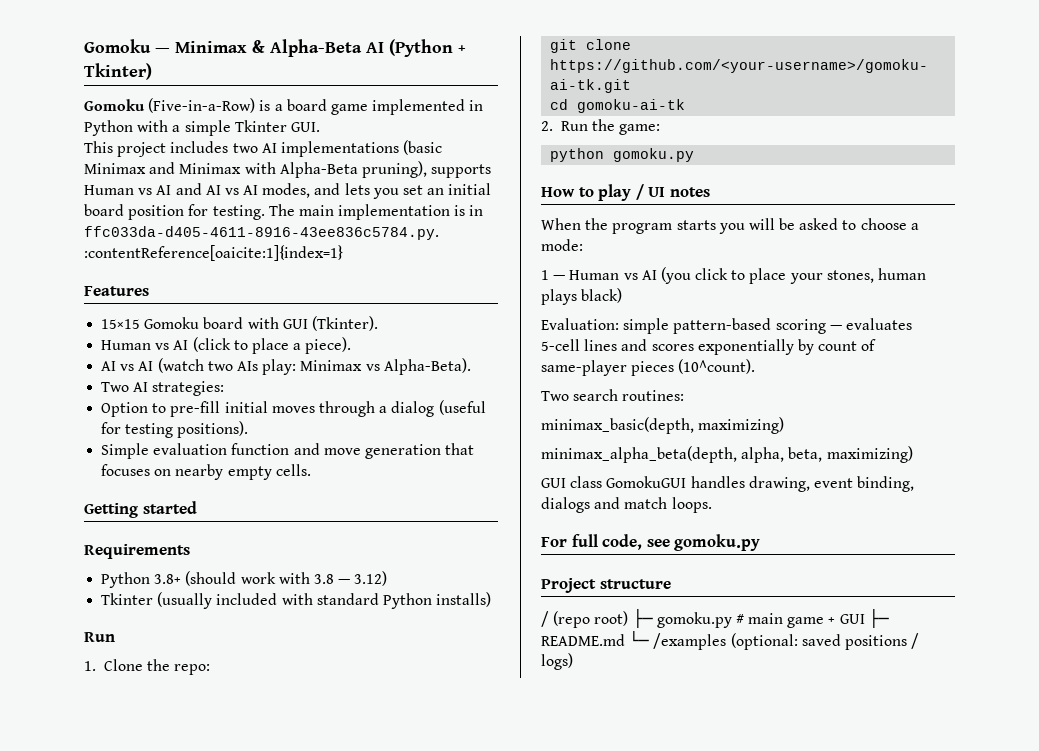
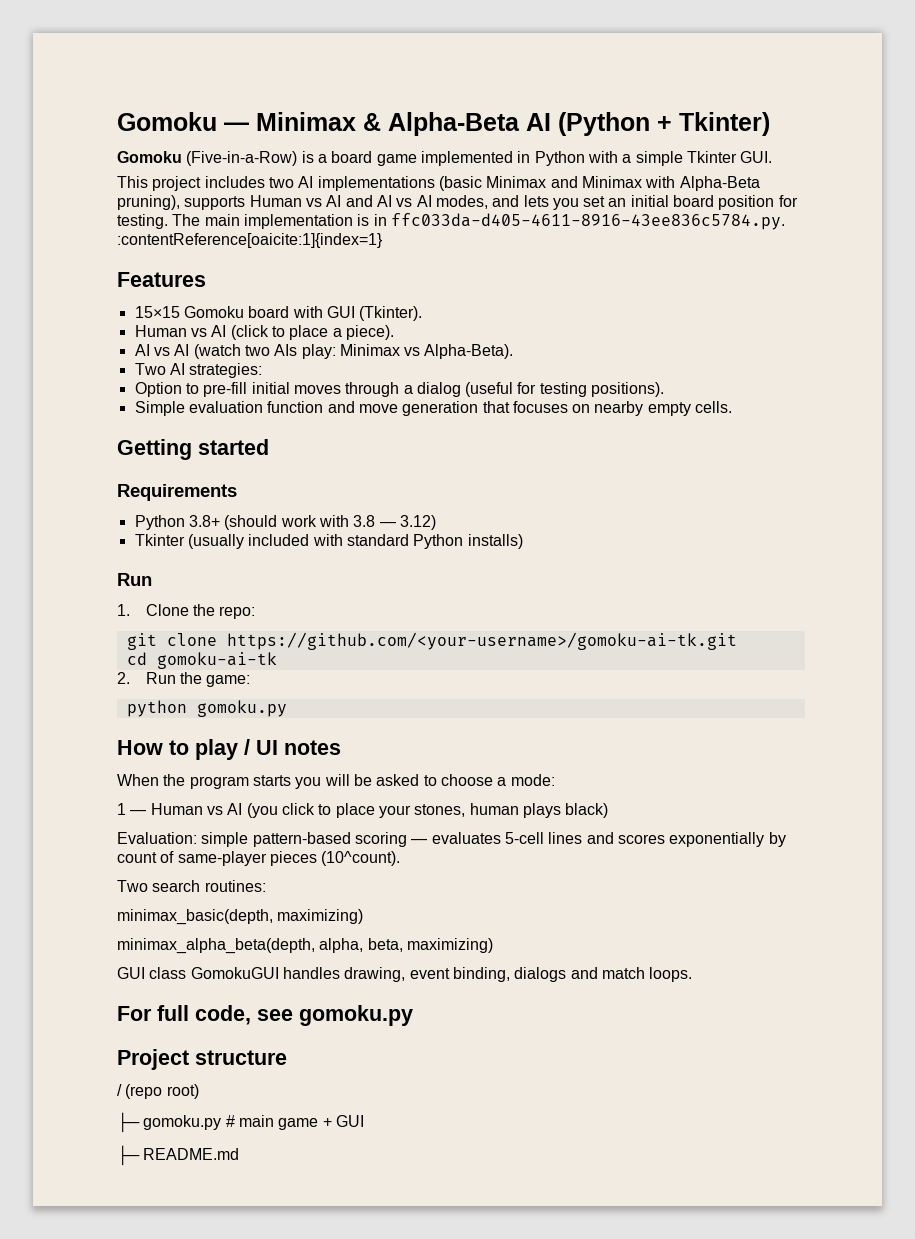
- / (repo root) ├─ gomoku.py # main game + GUI ├─ README.md └─ /examples (optional: saved positions / logs)
+ / (repo root)
+ ├─ gomoku.py # main game + GUI
+ ├─ README.md

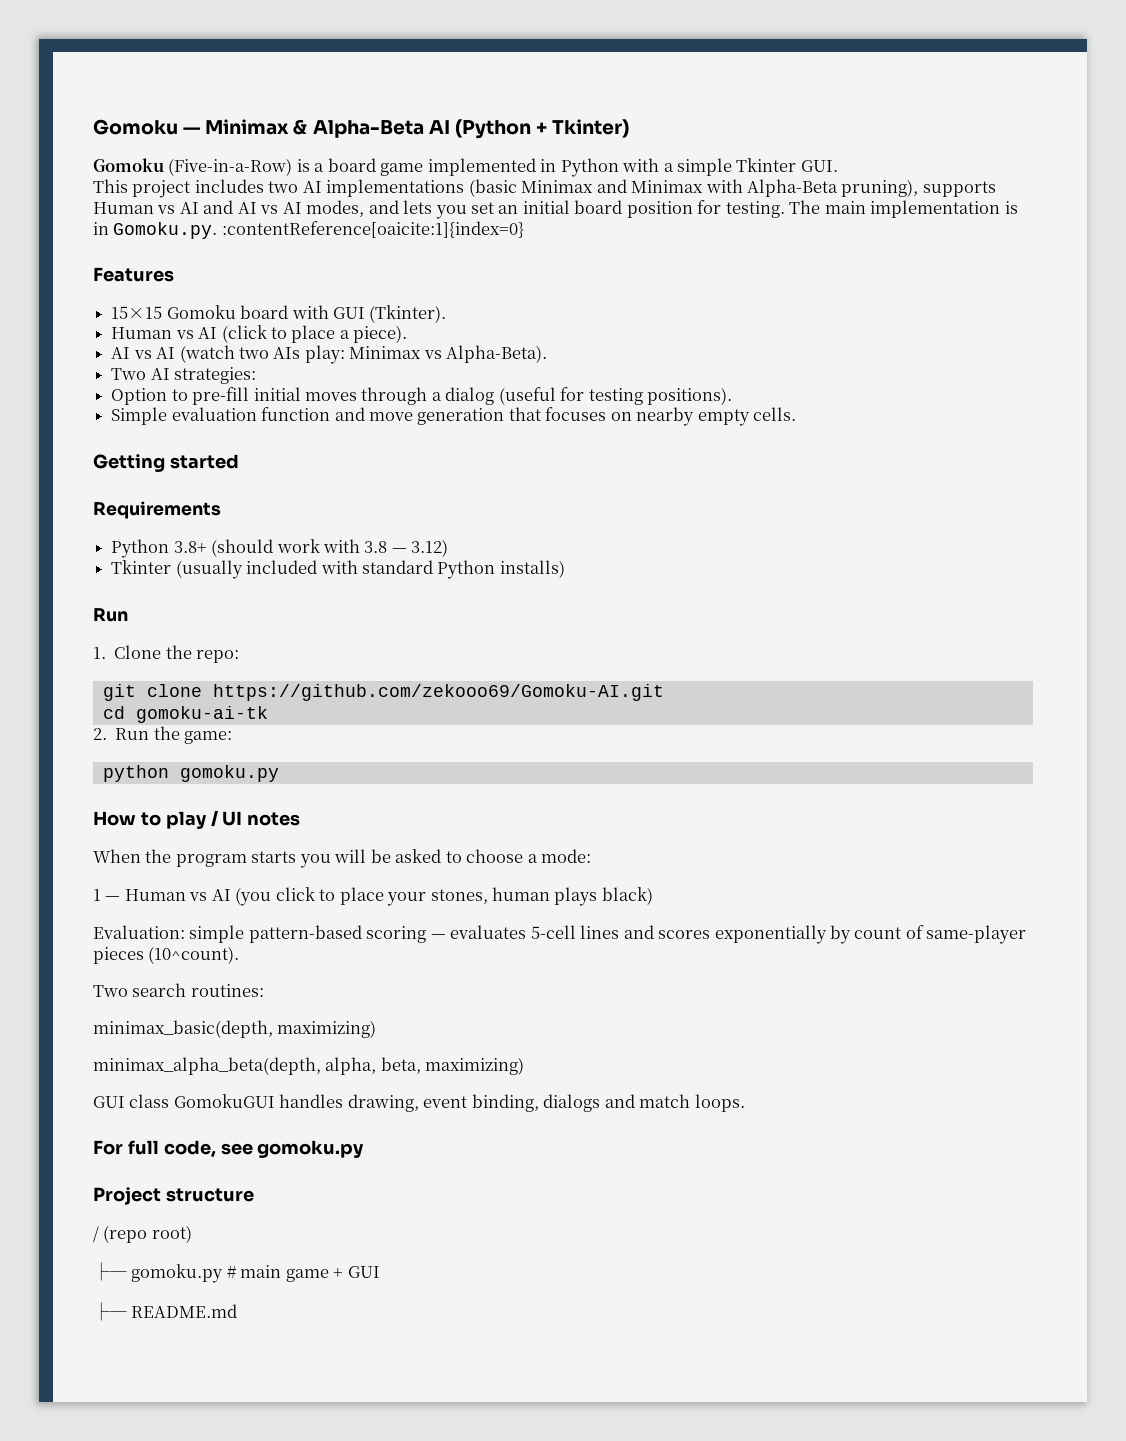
- The main implementation is in ffc033da-d405-4611-8916-43ee836c5784.py. :contentReference[oaicite:1]{index=1}
+ The main implementation is in Gomoku.py. :contentReference[oaicite:1]{index=0}
- git clone https://github.com/<your-username>/gomoku-ai-tk.git
+ git clone https://github.com/zekooo69/Gomoku-AI.git

